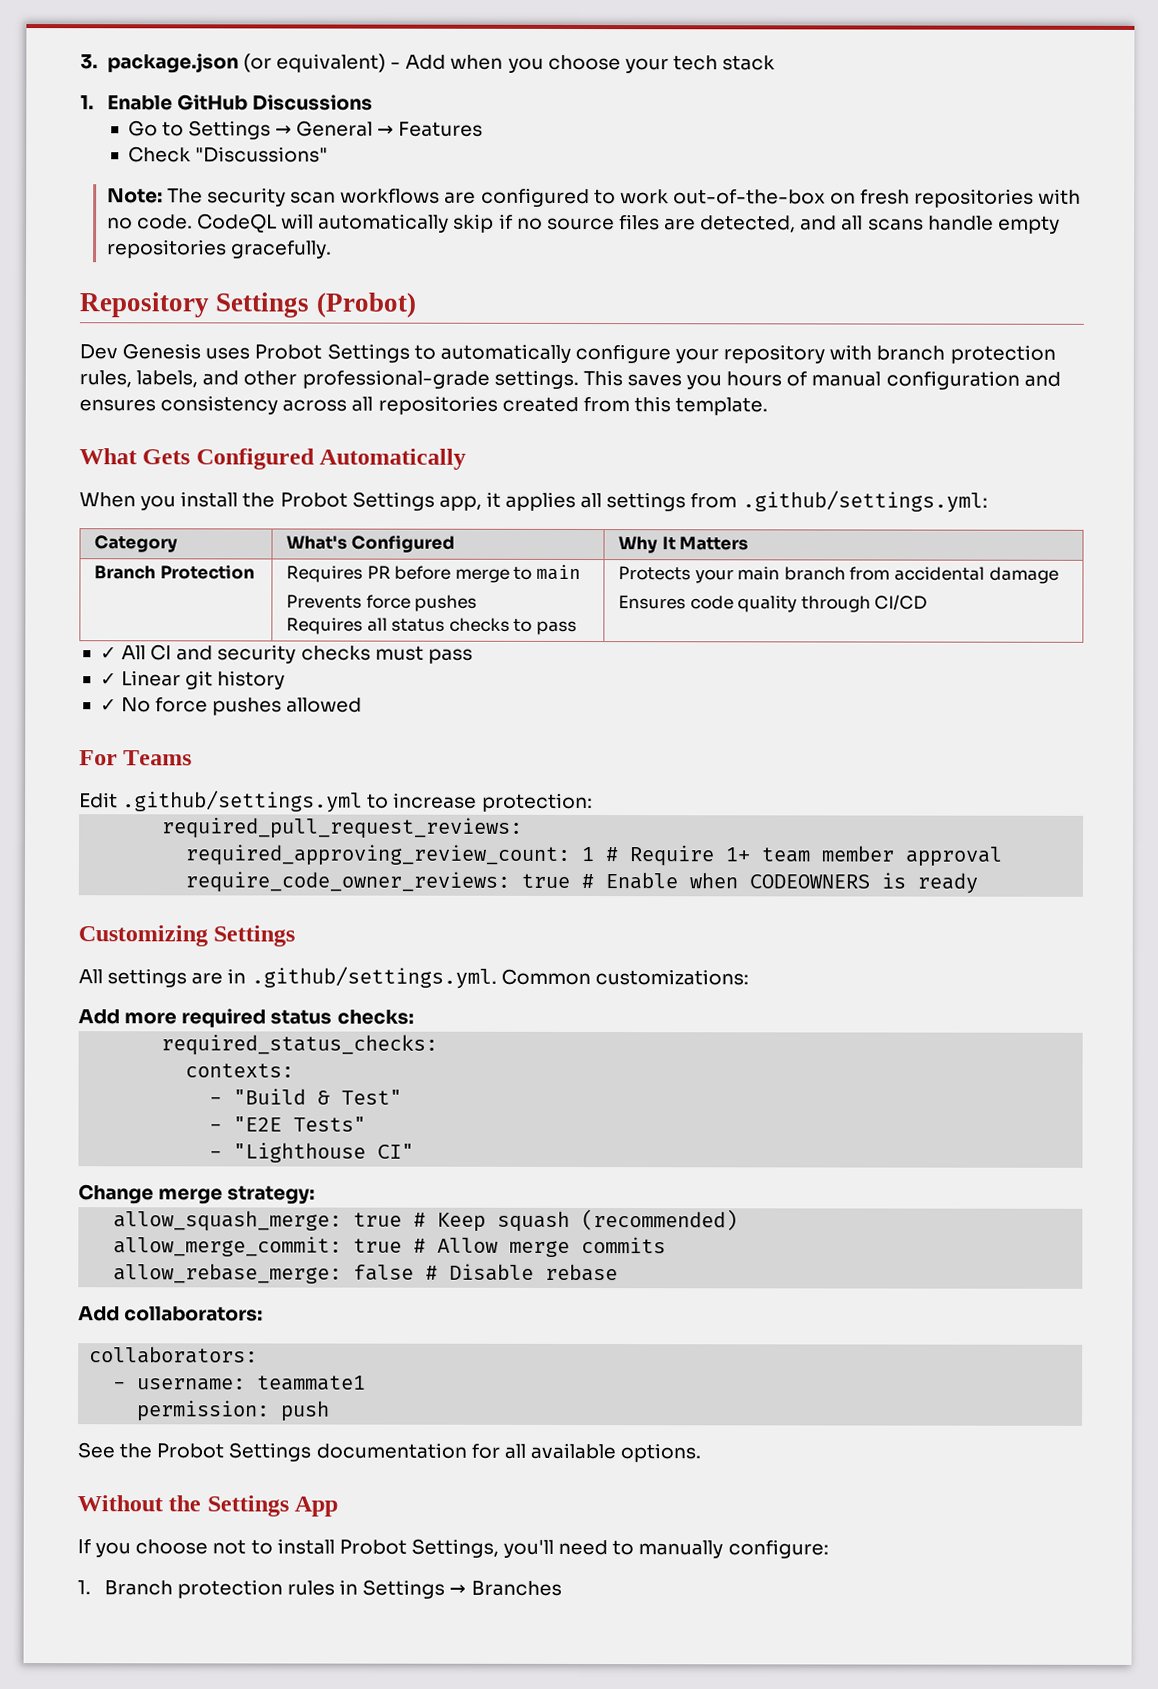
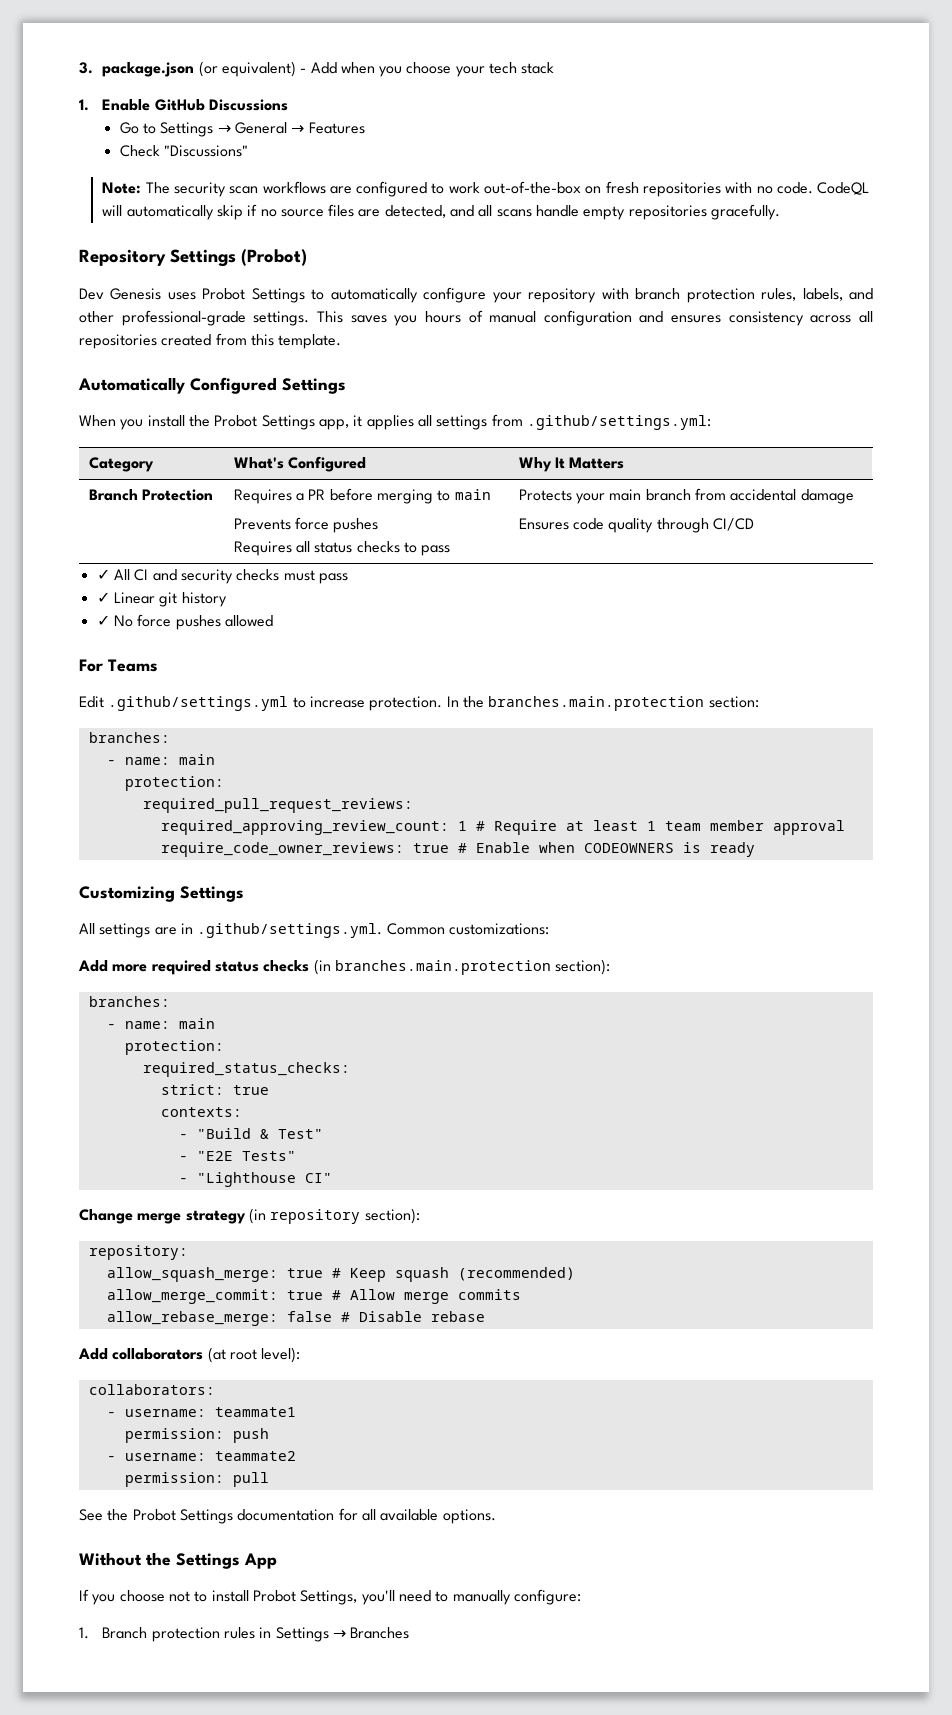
- What Gets Configured Automatically
+ Automatically Configured Settings
- Branch Protection | Requires PR before merge to main
+ Branch Protection | Requires a PR before merging to main
- Edit .github/settings.yml to increase protection:
+ Edit .github/settings.yml to increase protection. In the branches.main.protection section:
+ branches:
+ - name: main
+ protection:
- required_approving_review_count: 1 # Require 1+ team member approval
+ required_approving_review_count: 1 # Require at least 1 team member approval
- Add more required status checks:
+ Add more required status checks (in branches.main.protection section):
+ branches:
+ - name: main
+ protection:
+ strict: true
- Change merge strategy:
+ Change merge strategy (in repository section):
+ repository:
- Add collaborators:
+ Add collaborators (at root level):
+ - username: teammate2
+ permission: pull

